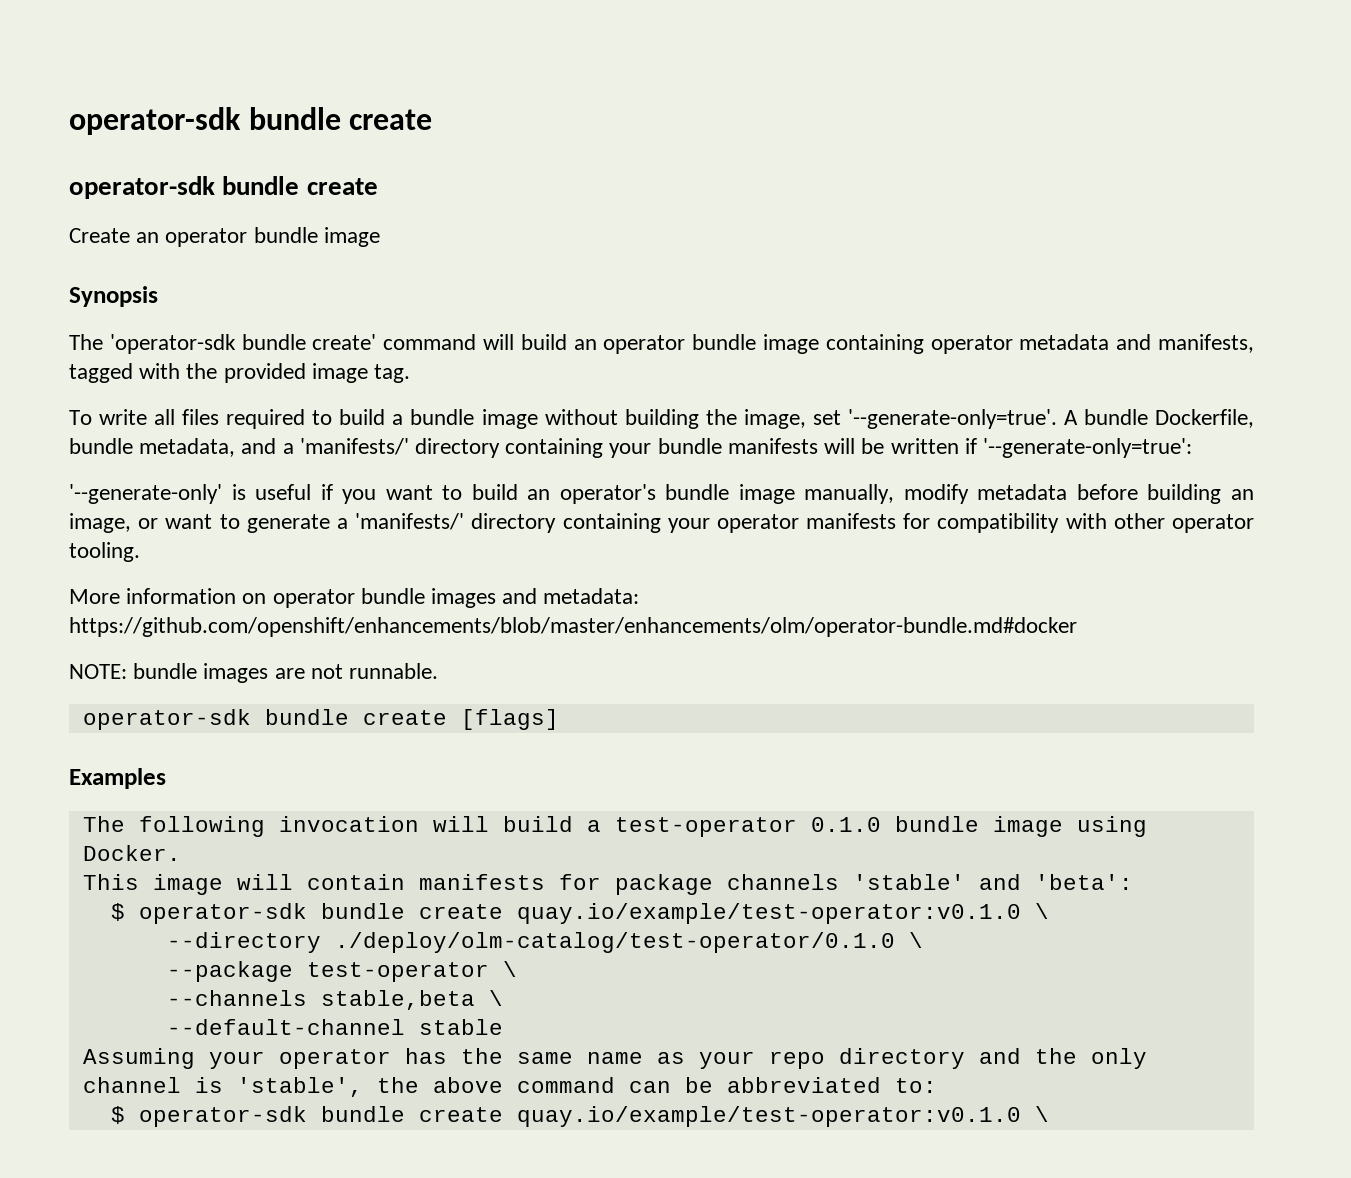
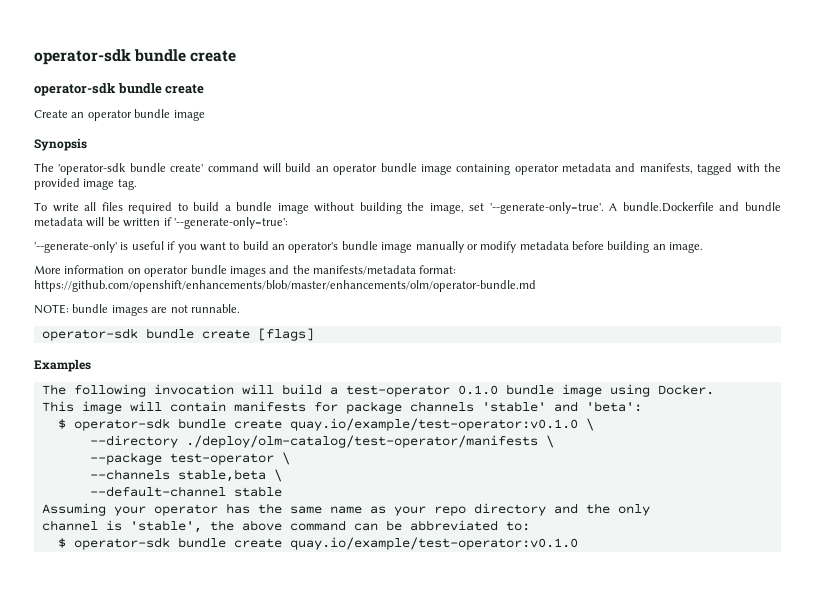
- A bundle Dockerfile, bundle metadata, and a 'manifests/' directory containing your bundle manifests will be written if '--generate-only=true':
+ A bundle.Dockerfile and bundle metadata will be written if '--generate-only=true':
- '--generate-only' is useful if you want to build an operator's bundle image manually, modify metadata before building an image, or want to generate a 'manifests/' directory containing your operator manifests for compatibility with other operator tooling.
+ '--generate-only' is useful if you want to build an operator's bundle image manually or modify metadata before building an image.
- More information on operator bundle images and metadata: https://github.com/openshift/enhancements/blob/master/enhancements/olm/operator-bundle.md#docker
+ More information on operator bundle images and the manifests/metadata format: https://github.com/openshift/enhancements/blob/master/enhancements/olm/operator-bundle.md
- --directory ./deploy/olm-catalog/test-operator/0.1.0 \
+ --directory ./deploy/olm-catalog/test-operator/manifests \
  channel is 'stable', the above command can be abbreviated to:
- $ operator-sdk bundle create quay.io/example/test-operator:v0.1.0 \
+ $ operator-sdk bundle create quay.io/example/test-operator:v0.1.0

